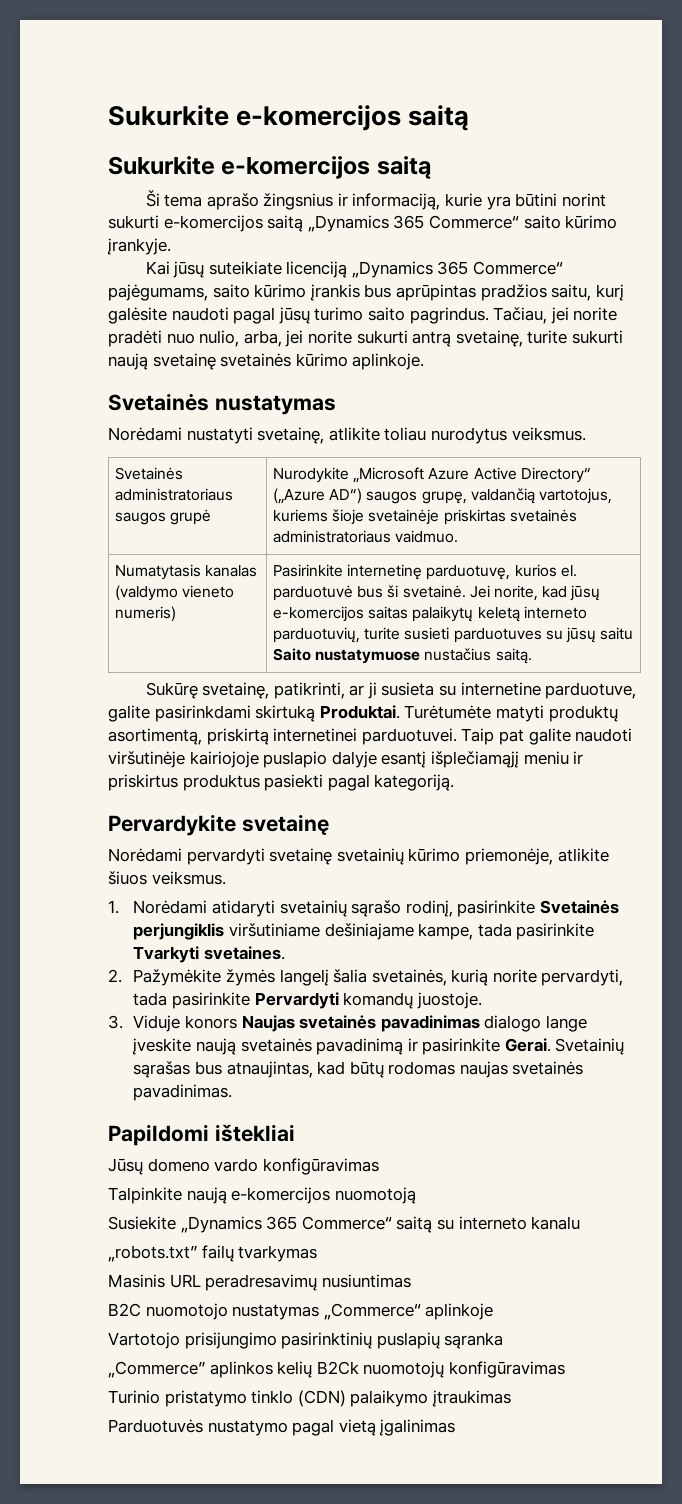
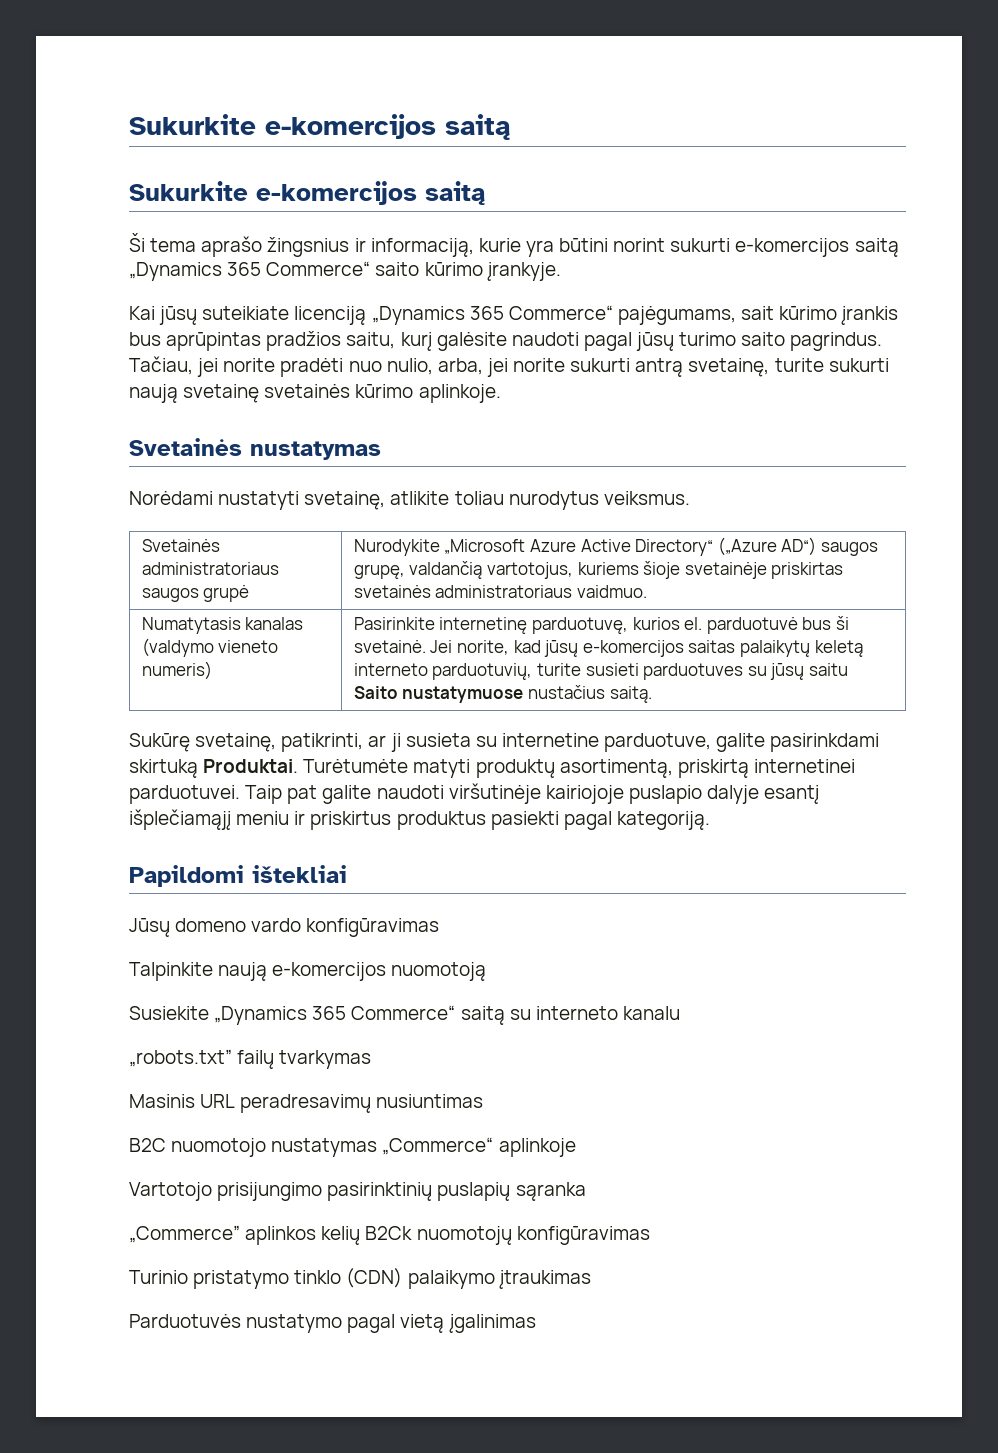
- Kai jūsų suteikiate licenciją „Dynamics 365 Commerce“ pajėgumams, saito kūrimo įrankis bus aprūpintas pradžios saitu, kurį galėsite naudoti pagal jūsų turimo saito pagrindus.
+ Kai jūsų suteikiate licenciją „Dynamics 365 Commerce“ pajėgumams, sait kūrimo įrankis bus aprūpintas pradžios saitu, kurį galėsite naudoti pagal jūsų turimo saito pagrindus.
- Pervardykite svetainę
- Norėdami pervardyti svetainę svetainių kūrimo priemonėje, atlikite šiuos veiksmus.
- 1. Norėdami atidaryti svetainių sąrašo rodinį, pasirinkite Svetainės perjungiklis viršutiniame dešiniajame kampe, tada pasirinkite Tvarkyti svetaines.
- 2. Pažymėkite žymės langelį šalia svetainės, kurią norite pervardyti, tada pasirinkite Pervardyti komandų juostoje.
- 3. Viduje konors Naujas svetainės pavadinimas dialogo lange įveskite naują svetainės pavadinimą ir pasirinkite Gerai. Svetainių sąrašas bus atnaujintas, kad būtų rodomas naujas svetainės pavadinimas.

